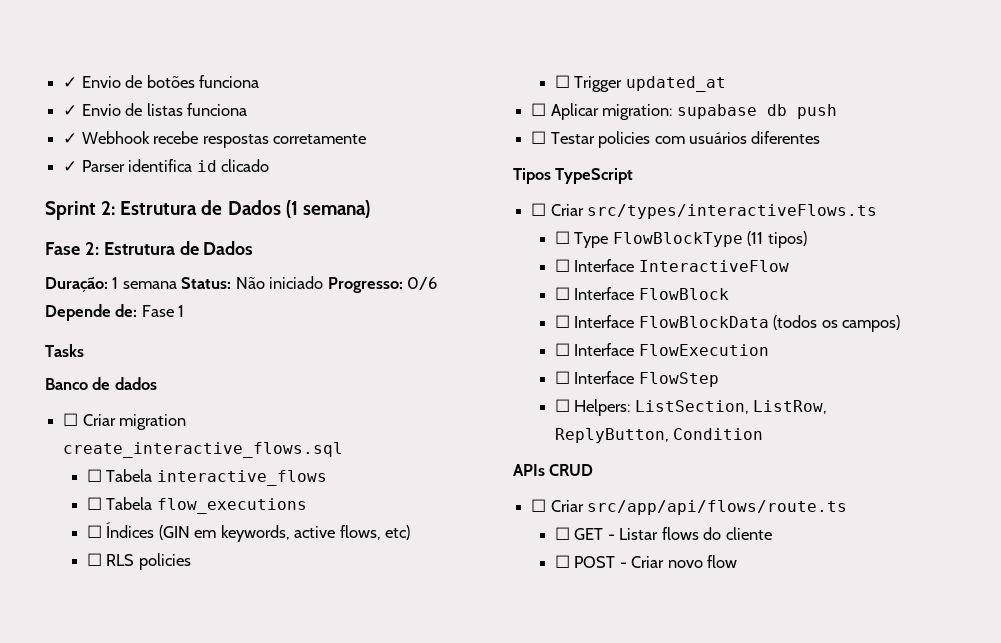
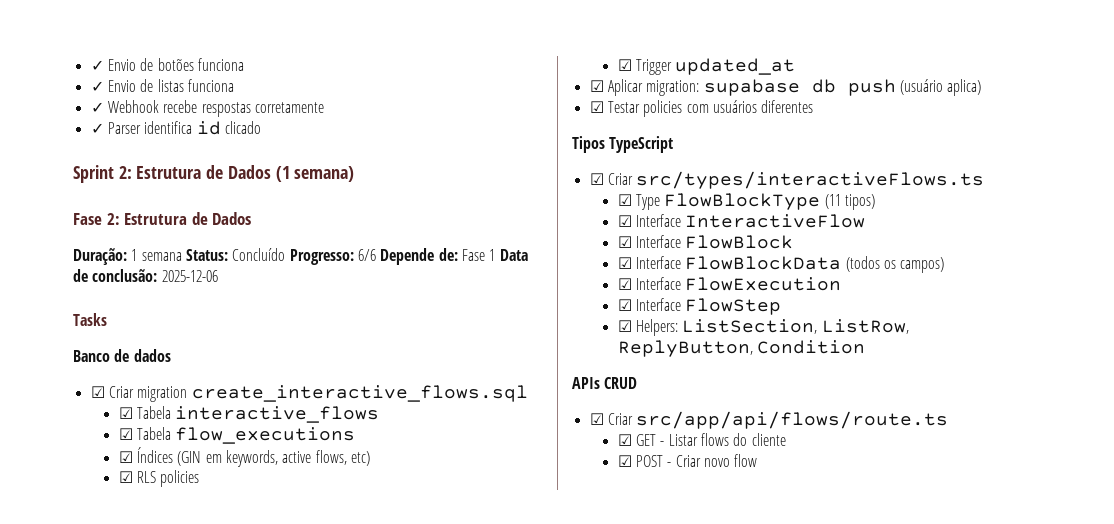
- Duração: 1 semana Status: Não iniciado Progresso: 0/6 Depende de: Fase 1
+ Duração: 1 semana Status: Concluído Progresso: 6/6 Depende de: Fase 1 Data de conclusão: 2025-12-06
- ☐ Criar migration create_interactive_flows.sql
+ ☑ Criar migration create_interactive_flows.sql
- ☐ Tabela interactive_flows
+ ☑ Tabela interactive_flows
- ☐ Tabela flow_executions
+ ☑ Tabela flow_executions
- ☐ Índices (GIN em keywords, active flows, etc)
+ ☑ Índices (GIN em keywords, active flows, etc)
- ☐ RLS policies
+ ☑ RLS policies
- ☐ Trigger updated_at
+ ☑ Trigger updated_at
- ☐ Aplicar migration: supabase db push
- ☐ Testar policies com usuários diferentes
+ ☑ Aplicar migration: supabase db push (usuário aplica)
+ ☑ Testar policies com usuários diferentes
- ☐ Criar src/types/interactiveFlows.ts
+ ☑ Criar src/types/interactiveFlows.ts
- ☐ Type FlowBlockType (11 tipos)
+ ☑ Type FlowBlockType (11 tipos)
- ☐ Interface InteractiveFlow
+ ☑ Interface InteractiveFlow
- ☐ Interface FlowBlock
+ ☑ Interface FlowBlock
- ☐ Interface FlowBlockData (todos os campos)
+ ☑ Interface FlowBlockData (todos os campos)
- ☐ Interface FlowExecution
+ ☑ Interface FlowExecution
- ☐ Interface FlowStep
+ ☑ Interface FlowStep
- ☐ Helpers: ListSection, ListRow, ReplyButton, Condition
+ ☑ Helpers: ListSection, ListRow, ReplyButton, Condition
- ☐ Criar src/app/api/flows/route.ts
+ ☑ Criar src/app/api/flows/route.ts
- ☐ GET - Listar flows do cliente
+ ☑ GET - Listar flows do cliente
- ☐ POST - Criar novo flow
+ ☑ POST - Criar novo flow

